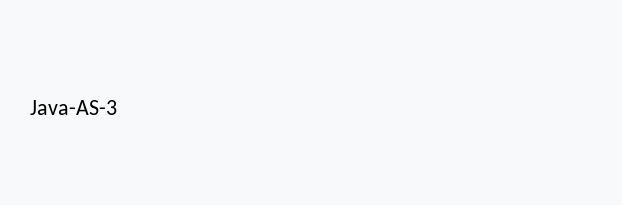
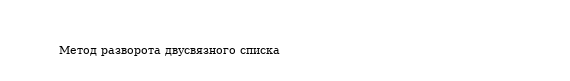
- Java-AS-3
+ Метод разворота двусвязного списка

